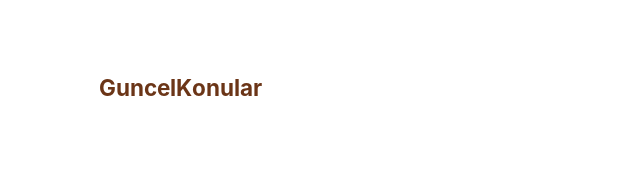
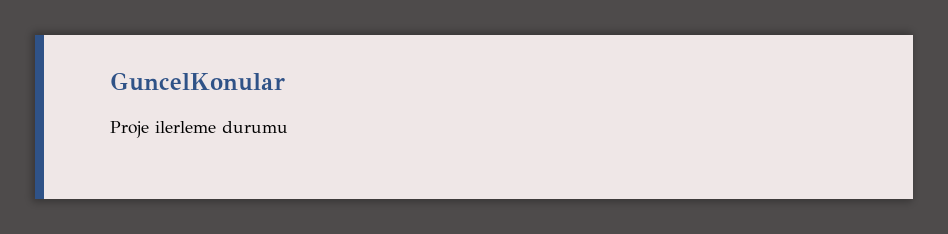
+ Proje ilerleme durumu

